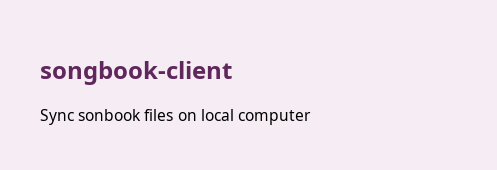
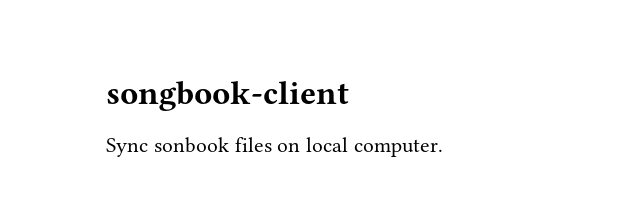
- Sync sonbook files on local computer
+ Sync sonbook files on local computer.

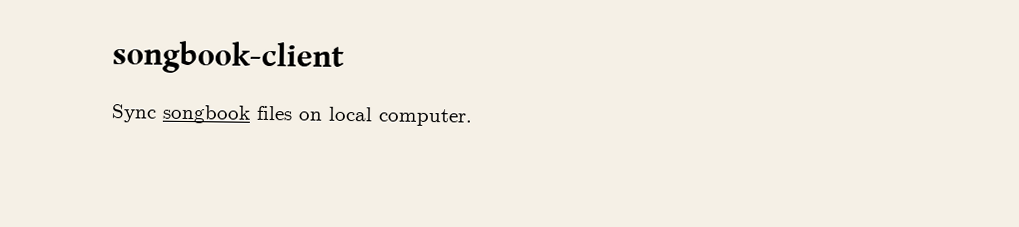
- Sync sonbook files on local computer.
+ Sync songbook files on local computer.

